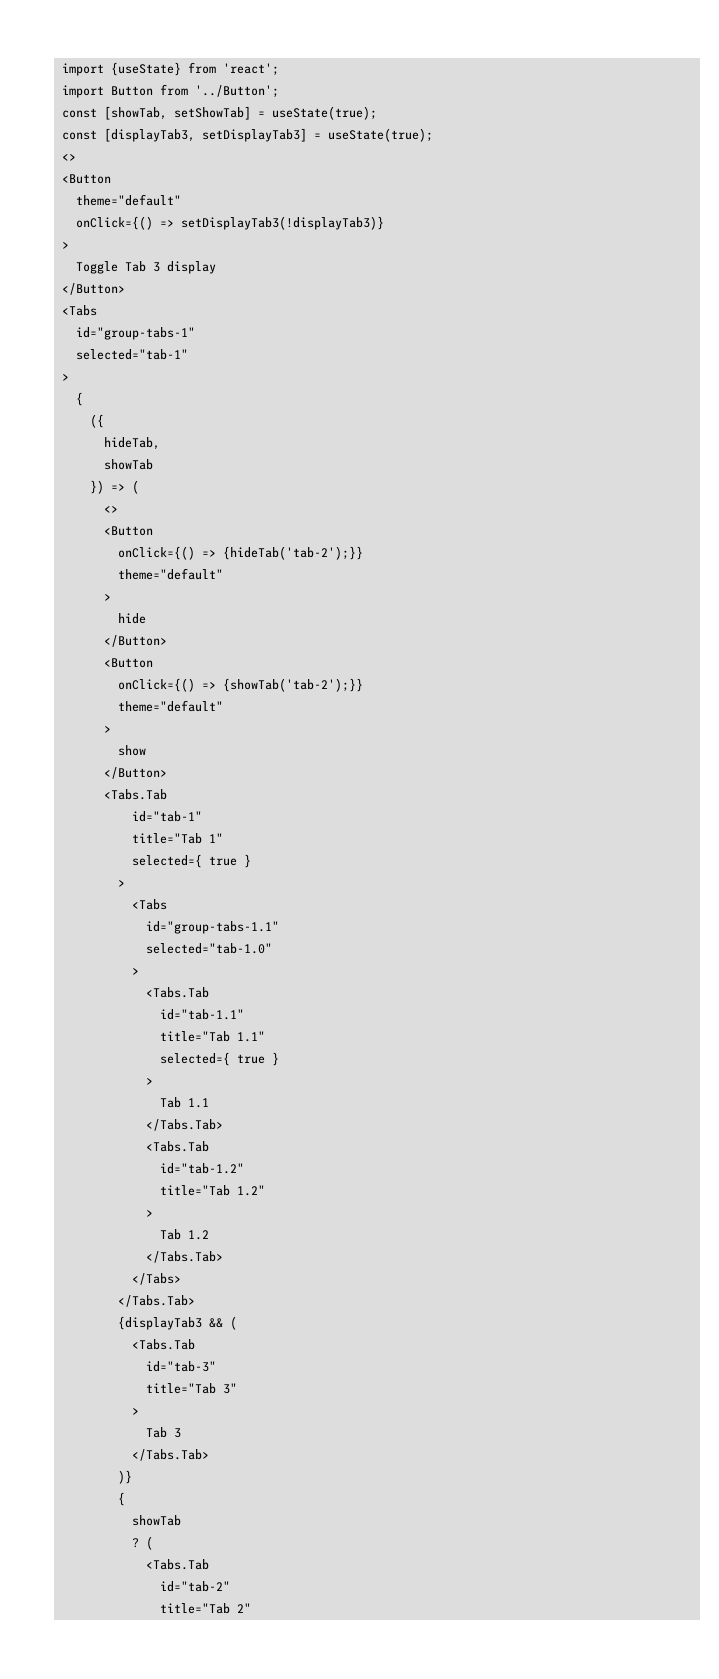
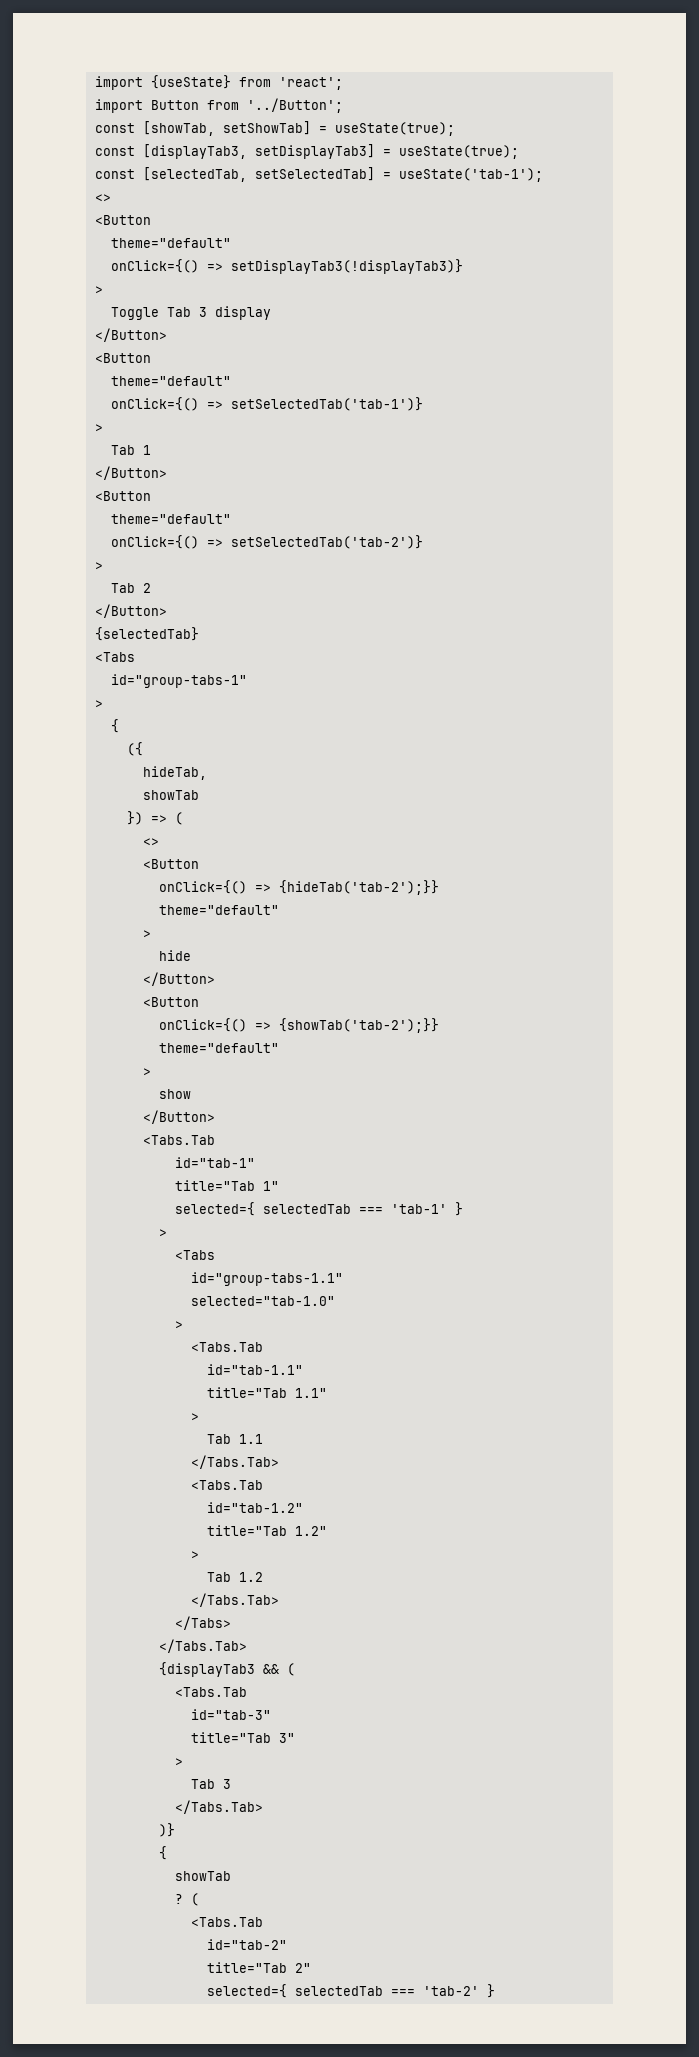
+ const [selectedTab, setSelectedTab] = useState('tab-1');
  Toggle Tab 3 display
  </Button>
+ <Button
+ theme="default"
+ onClick={() => setSelectedTab('tab-1')}
+ >
+ Tab 1
+ </Button>
+ <Button
+ theme="default"
+ onClick={() => setSelectedTab('tab-2')}
+ >
+ Tab 2
+ </Button>
+ {selectedTab}
- selected="tab-1"
  title="Tab 1"
- selected={ true }
+ selected={ selectedTab === 'tab-1' }
  title="Tab 1.1"
- selected={ true }
+ selected={ selectedTab === 'tab-2' }

